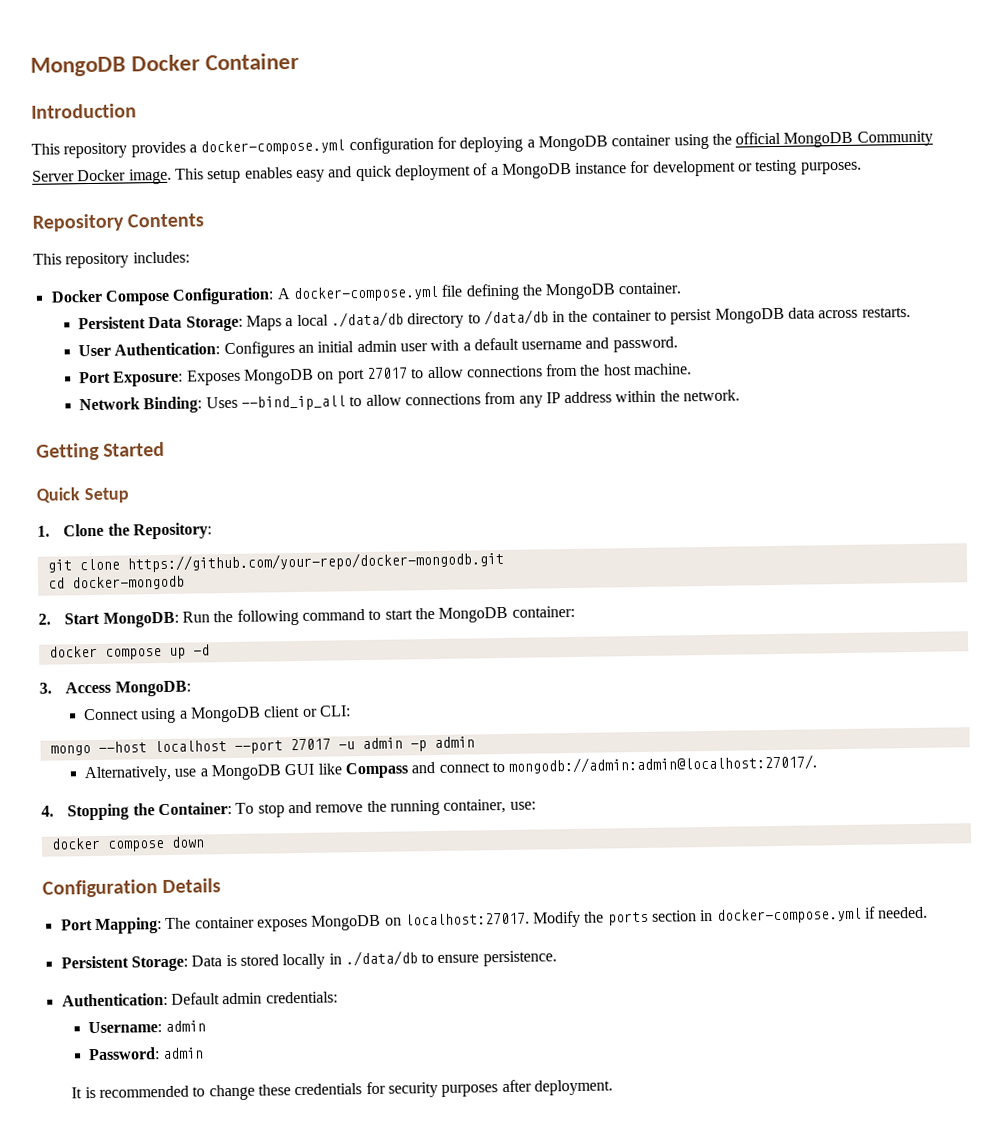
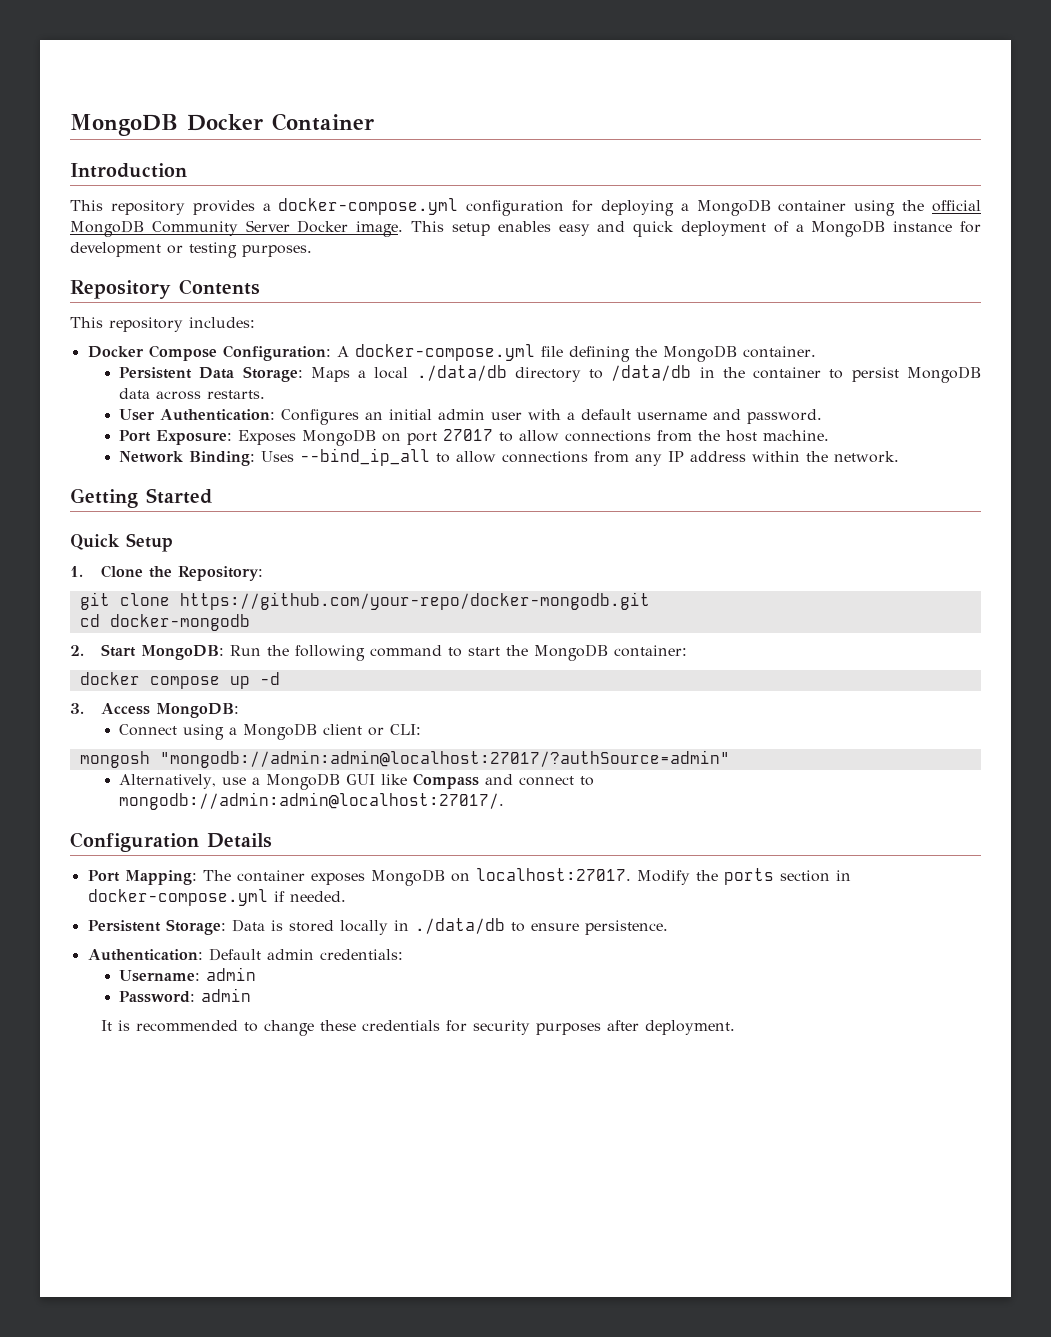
- mongo --host localhost --port 27017 -u admin -p admin
+ mongosh "mongodb://admin:admin@localhost:27017/?authSource=admin"
- 4. Stopping the Container: To stop and remove the running container, use:
- docker compose down

